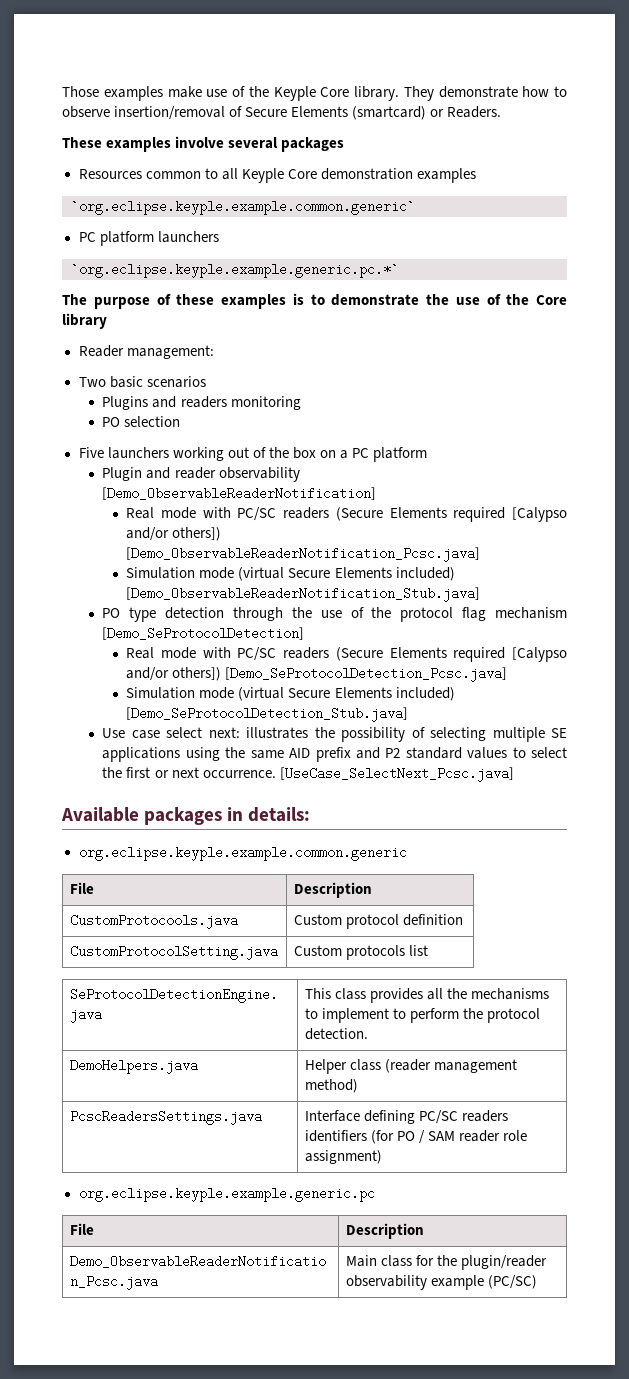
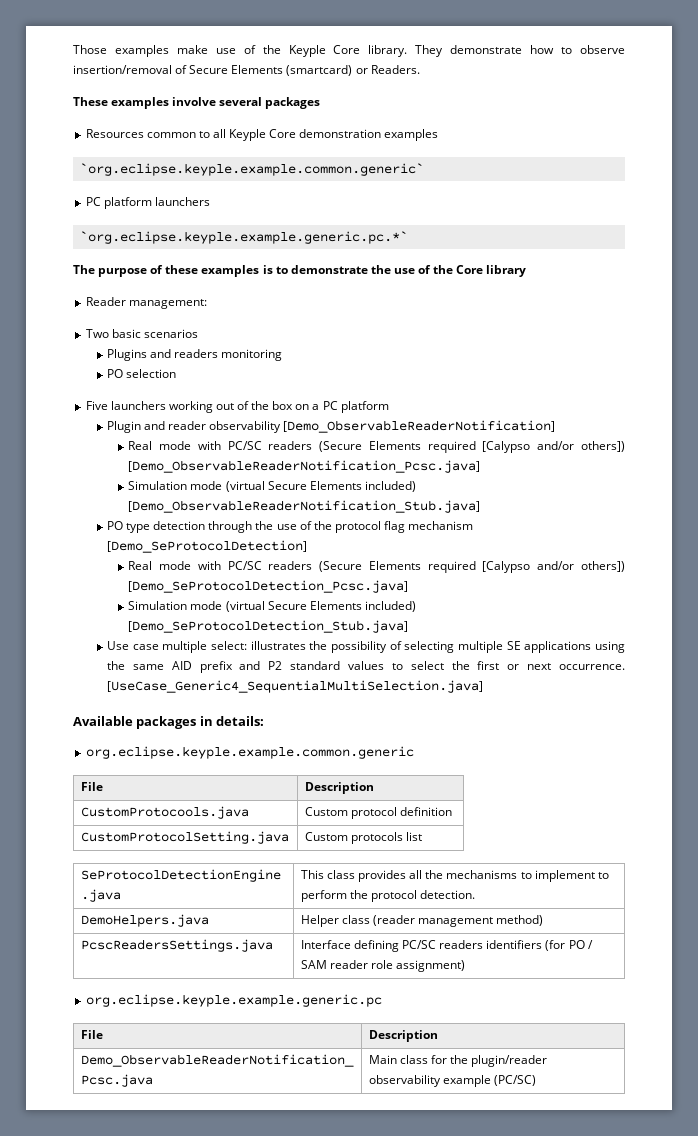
- Use case select next: illustrates the possibility of selecting multiple SE applications using the same AID prefix and P2 standard values to select the first or next occurrence.
+ Use case multiple select: illustrates the possibility of selecting multiple SE applications using the same AID prefix and P2 standard values to select the first or next occurrence.
- [UseCase_SelectNext_Pcsc.java]
+ [UseCase_Generic4_SequentialMultiSelection.java]

